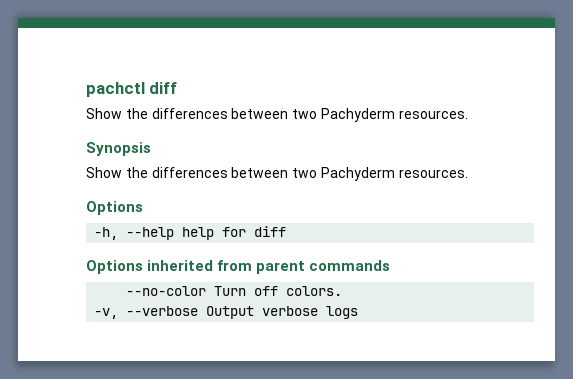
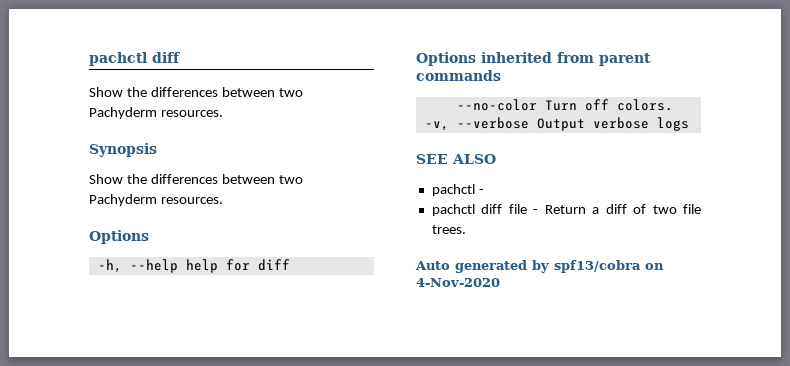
+ SEE ALSO
+ pachctl -
+ pachctl diff file - Return a diff of two file trees.
+ Auto generated by spf13/cobra on 4-Nov-2020

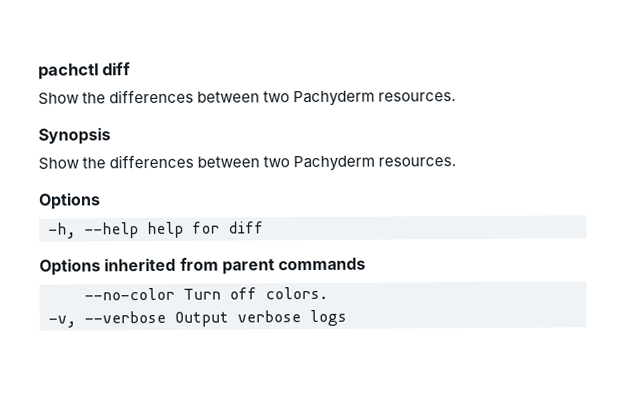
- SEE ALSO
- pachctl -
- pachctl diff file - Return a diff of two file trees.
- Auto generated by spf13/cobra on 4-Nov-2020

